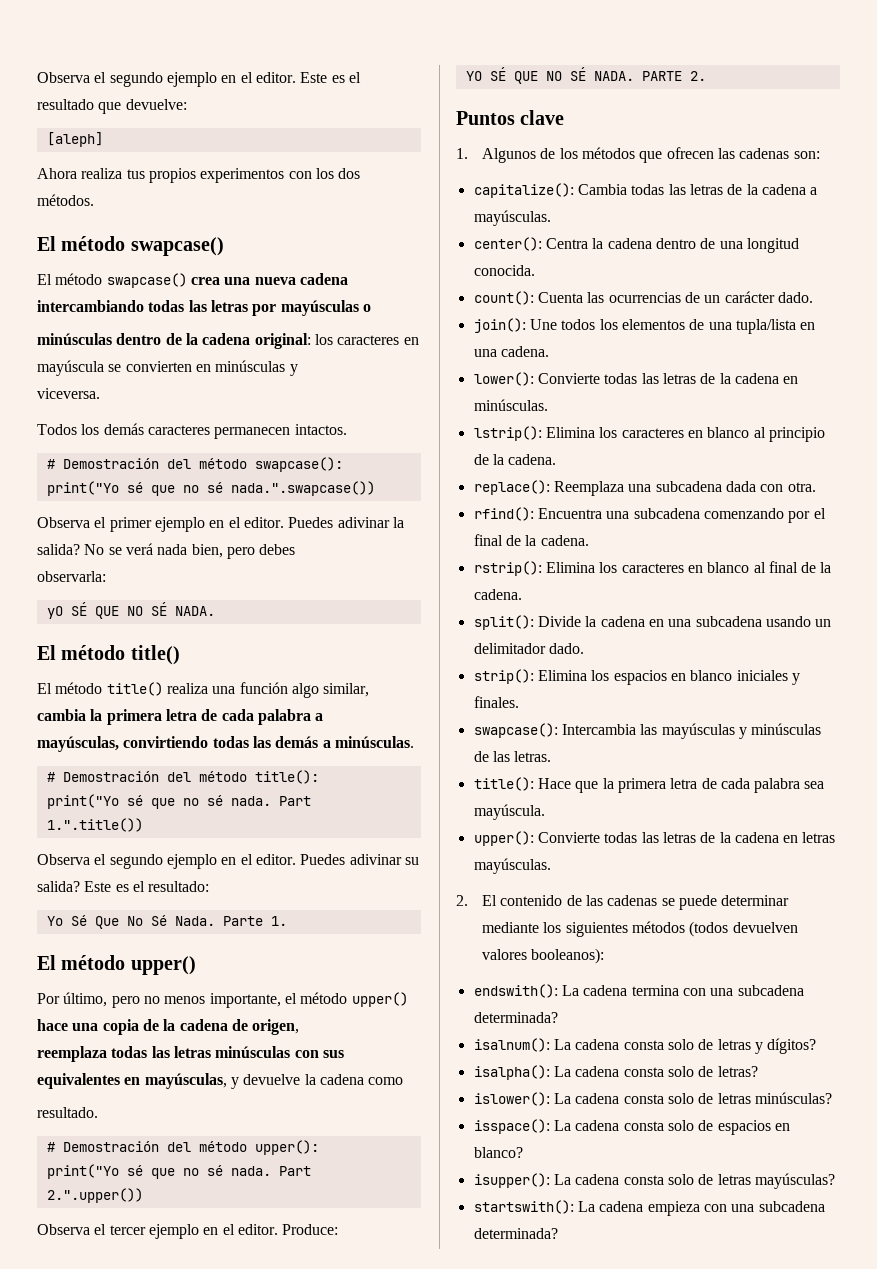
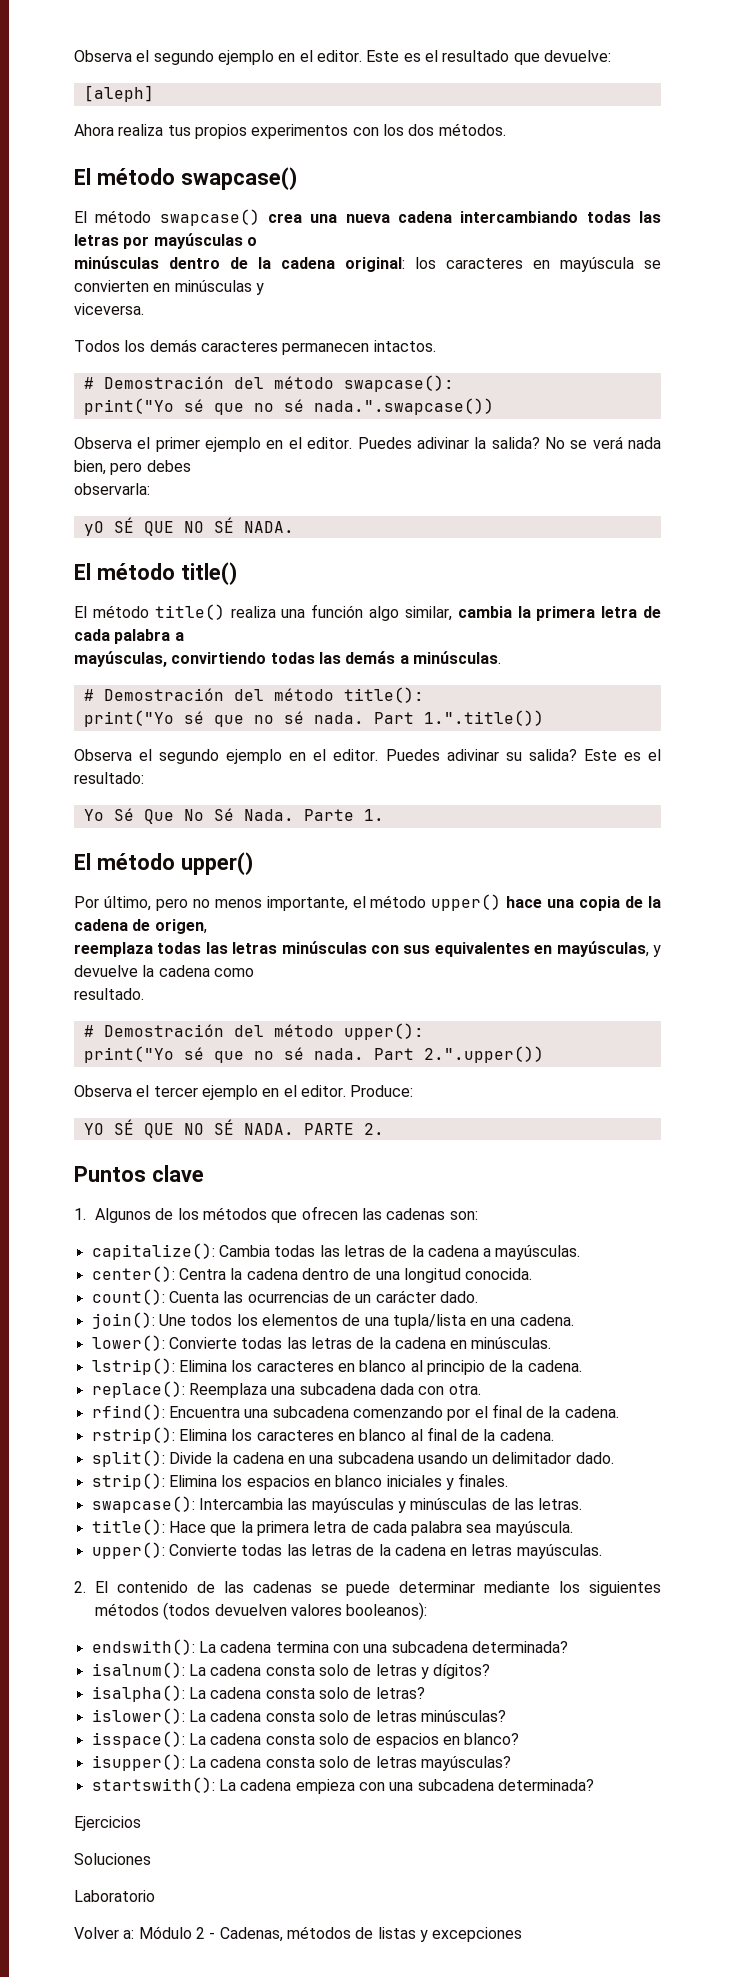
+ Ejercicios
+ Soluciones
+ Laboratorio
+ Volver a: Módulo 2 - Cadenas, métodos de listas y excepciones

